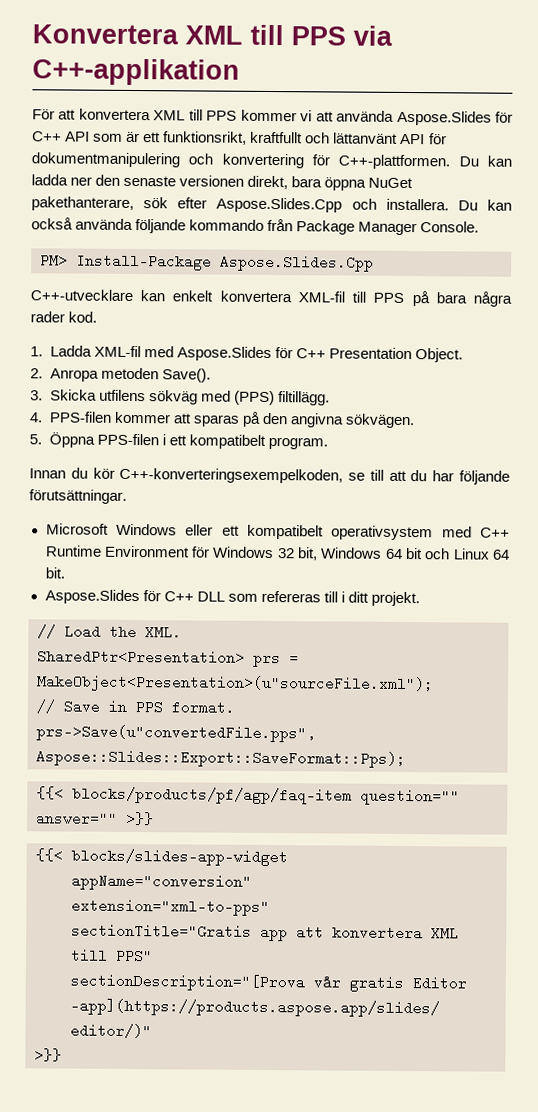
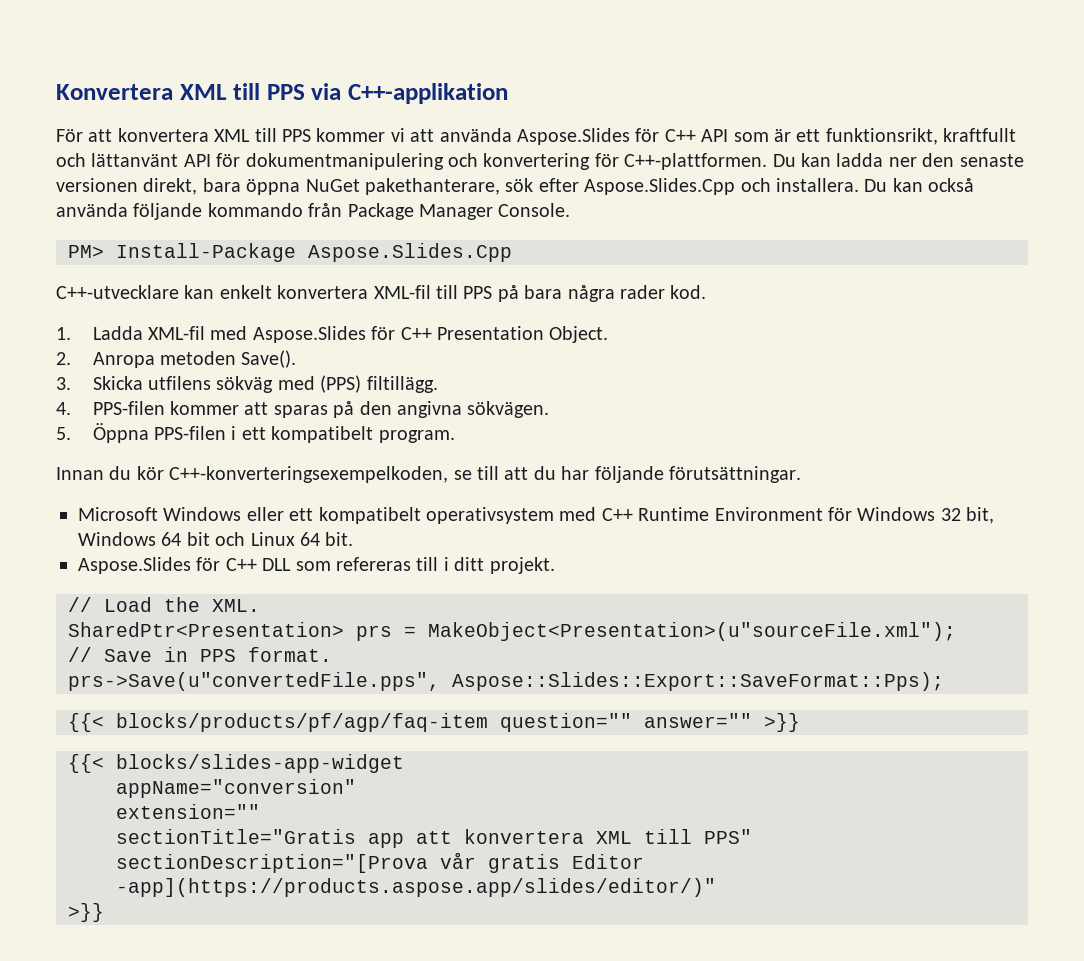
- extension="xml-to-pps"
+ extension=""

